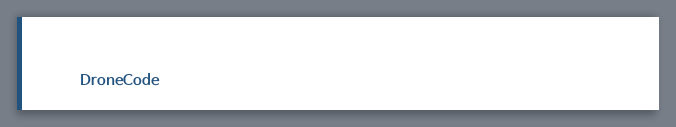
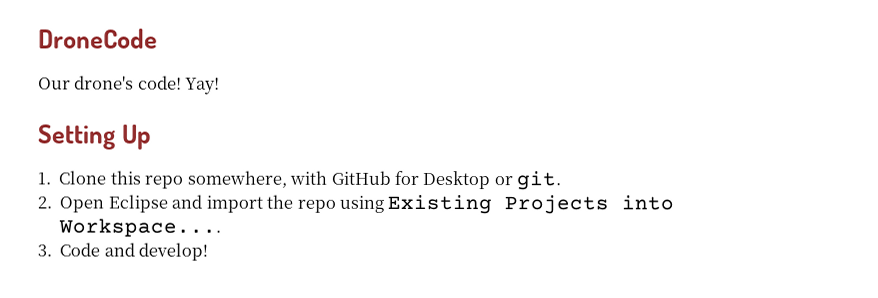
+ Our drone's code! Yay!
+ Setting Up
+ 1. Clone this repo somewhere, with GitHub for Desktop or git.
+ 2. Open Eclipse and import the repo using Existing Projects into Workspace....
+ 3. Code and develop!

